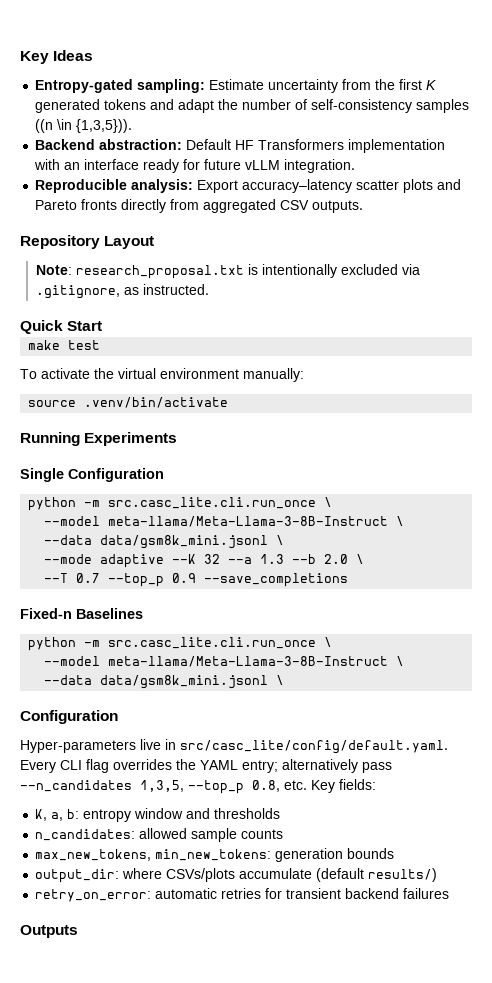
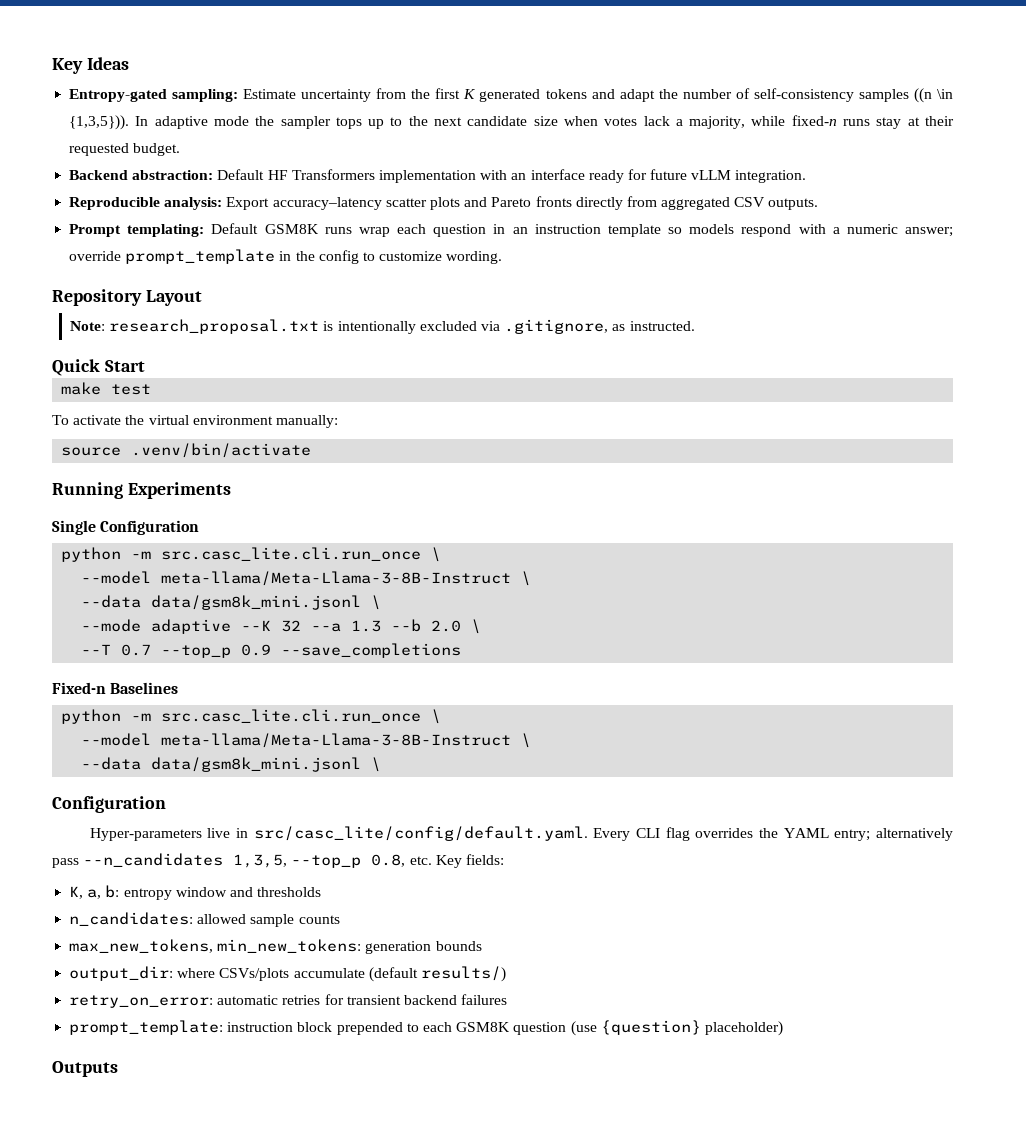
+ In adaptive mode the sampler tops up to the next candidate size when votes lack a majority, while fixed-n runs stay at their requested budget.
+ Prompt templating: Default GSM8K runs wrap each question in an instruction template so models respond with a numeric answer; override prompt_template in the config to customize wording.
+ prompt_template: instruction block prepended to each GSM8K question (use {question} placeholder)

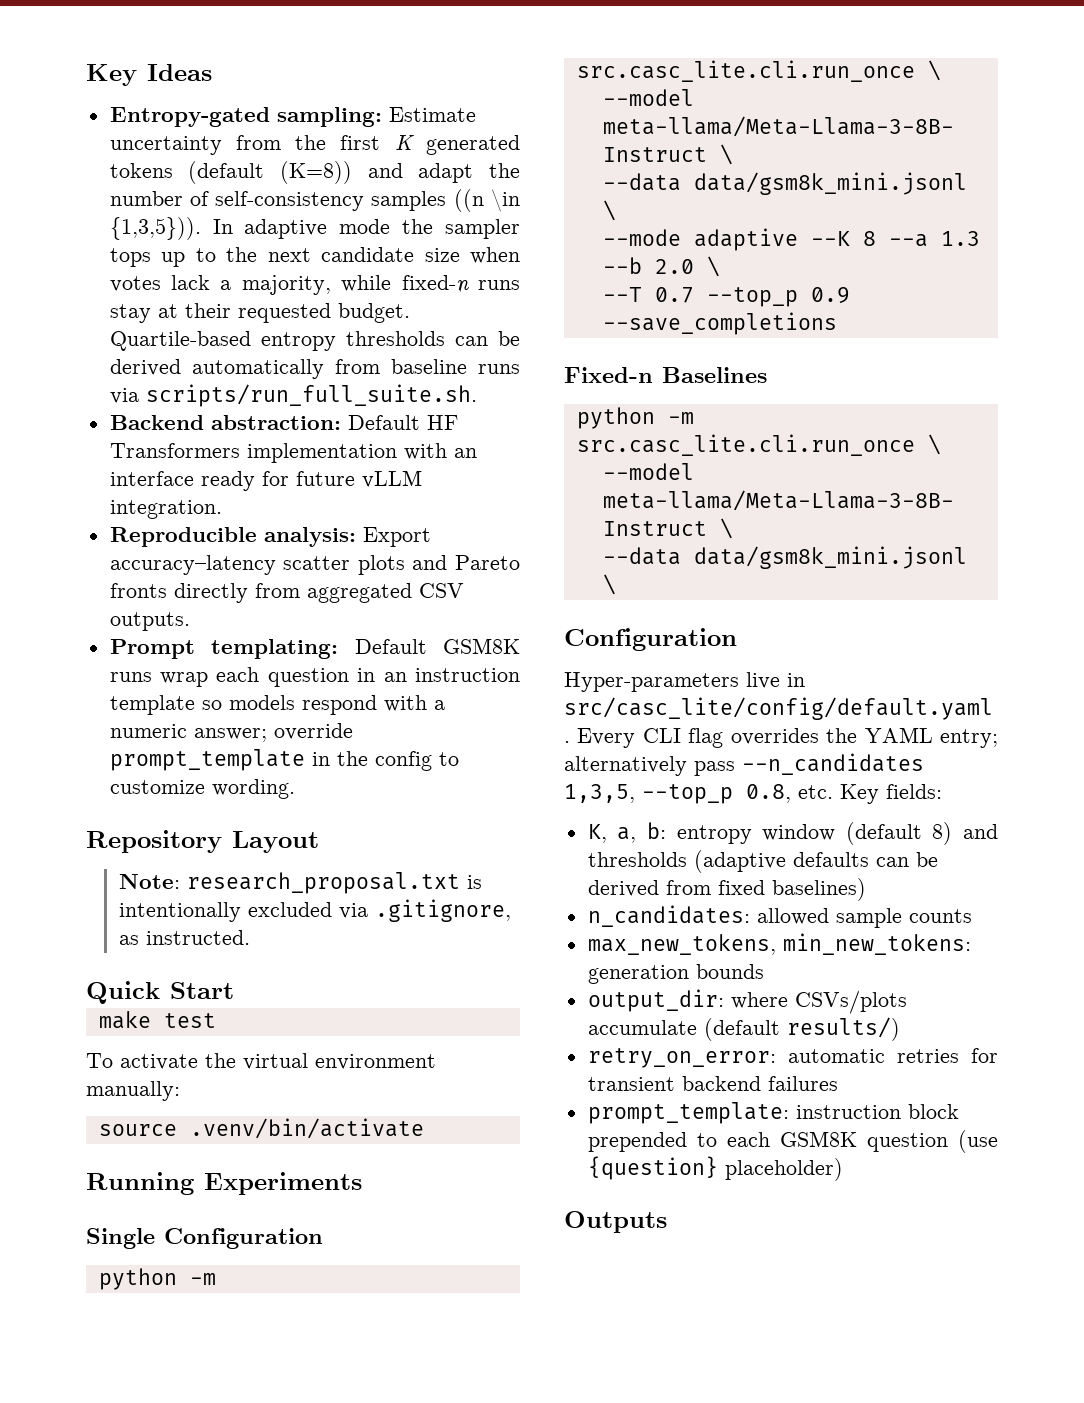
- Entropy-gated sampling: Estimate uncertainty from the first K generated tokens and adapt the number of self-consistency samples ((n \in {1,3,5})).
+ Entropy-gated sampling: Estimate uncertainty from the first K generated tokens (default (K=8)) and adapt the number of self-consistency samples ((n \in {1,3,5})).
+ Quartile-based entropy thresholds can be derived automatically from baseline runs via scripts/run_full_suite.sh.
- --mode adaptive --K 32 --a 1.3 --b 2.0 \
+ --mode adaptive --K 8 --a 1.3 --b 2.0 \
- K, a, b: entropy window and thresholds
+ K, a, b: entropy window (default 8) and thresholds (adaptive defaults can be derived from fixed baselines)

